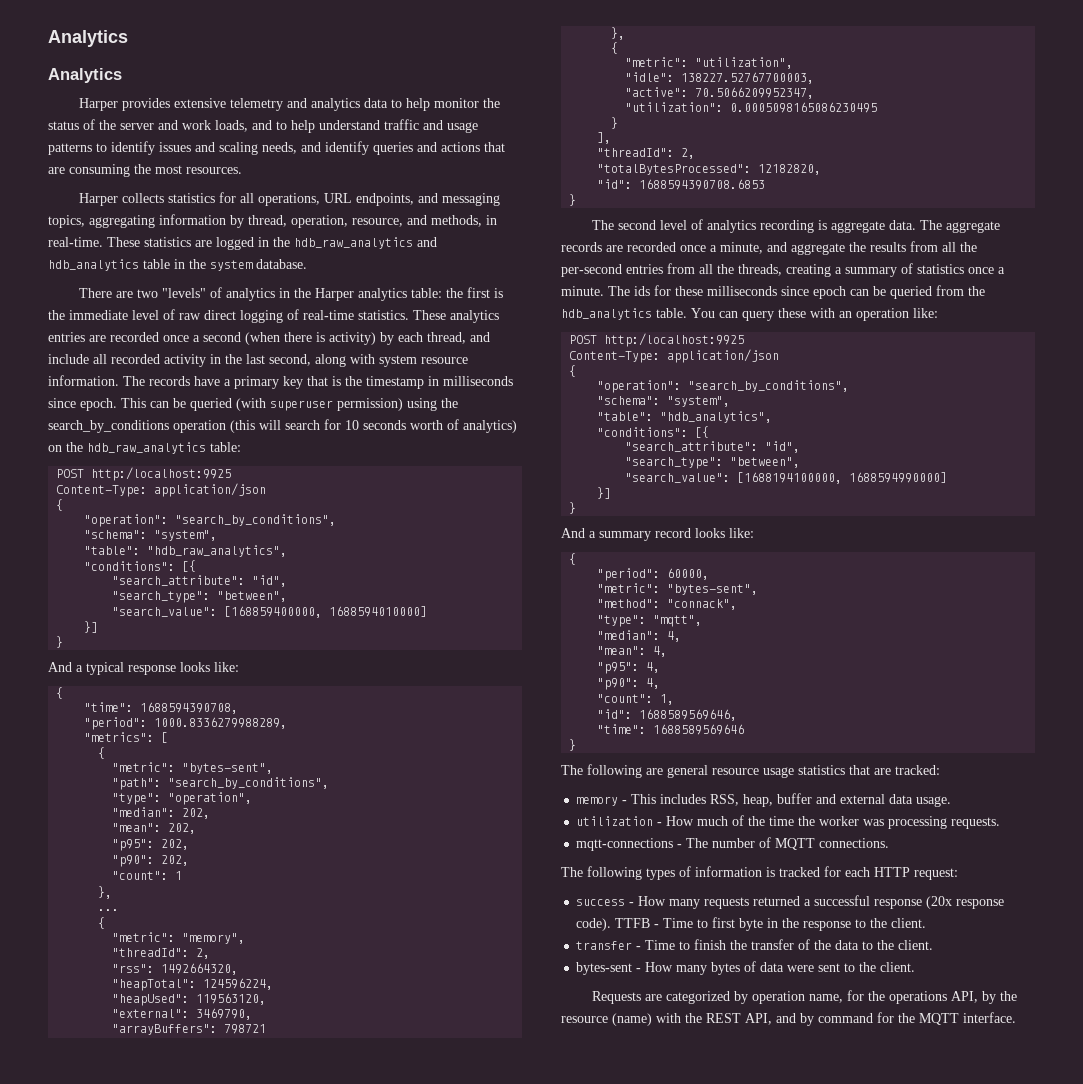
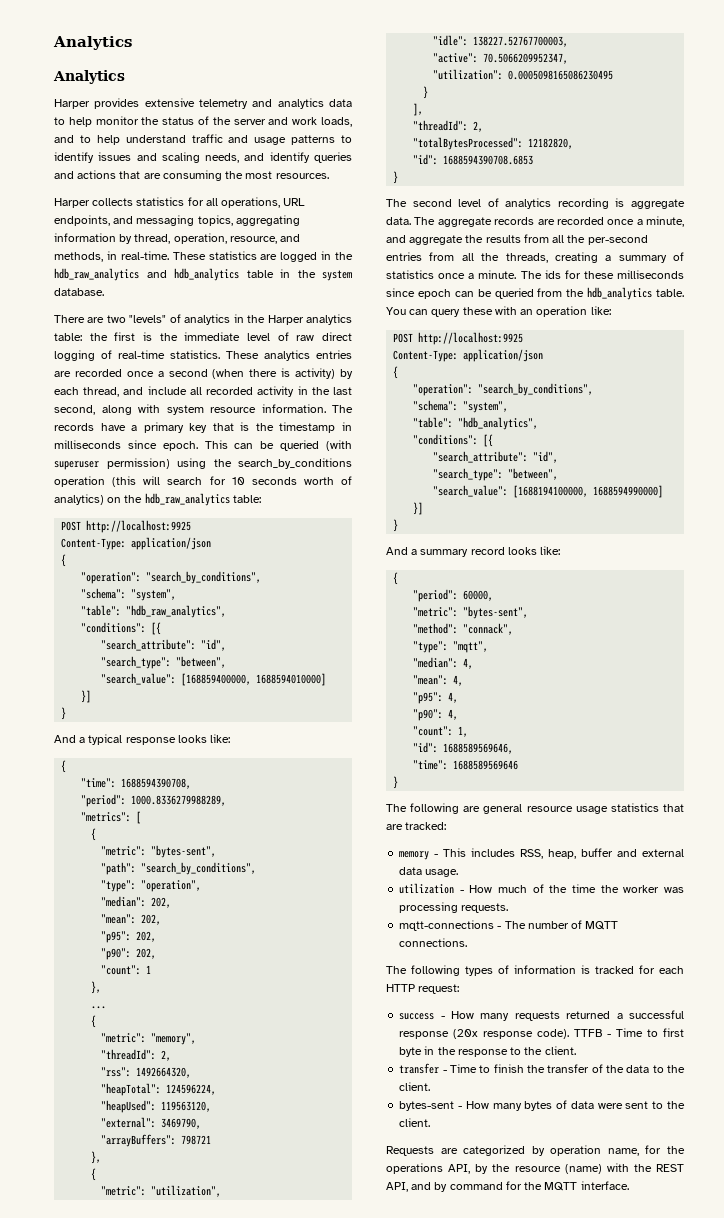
  This can be queried (with superuser permission) using the search_by_conditions operation (this will search for 10 seconds worth of analytics) on the hdb_raw_analytics table:
- POST http:/localhost:9925
+ POST http://localhost:9925
  You can query these with an operation like:
- POST http:/localhost:9925
+ POST http://localhost:9925

